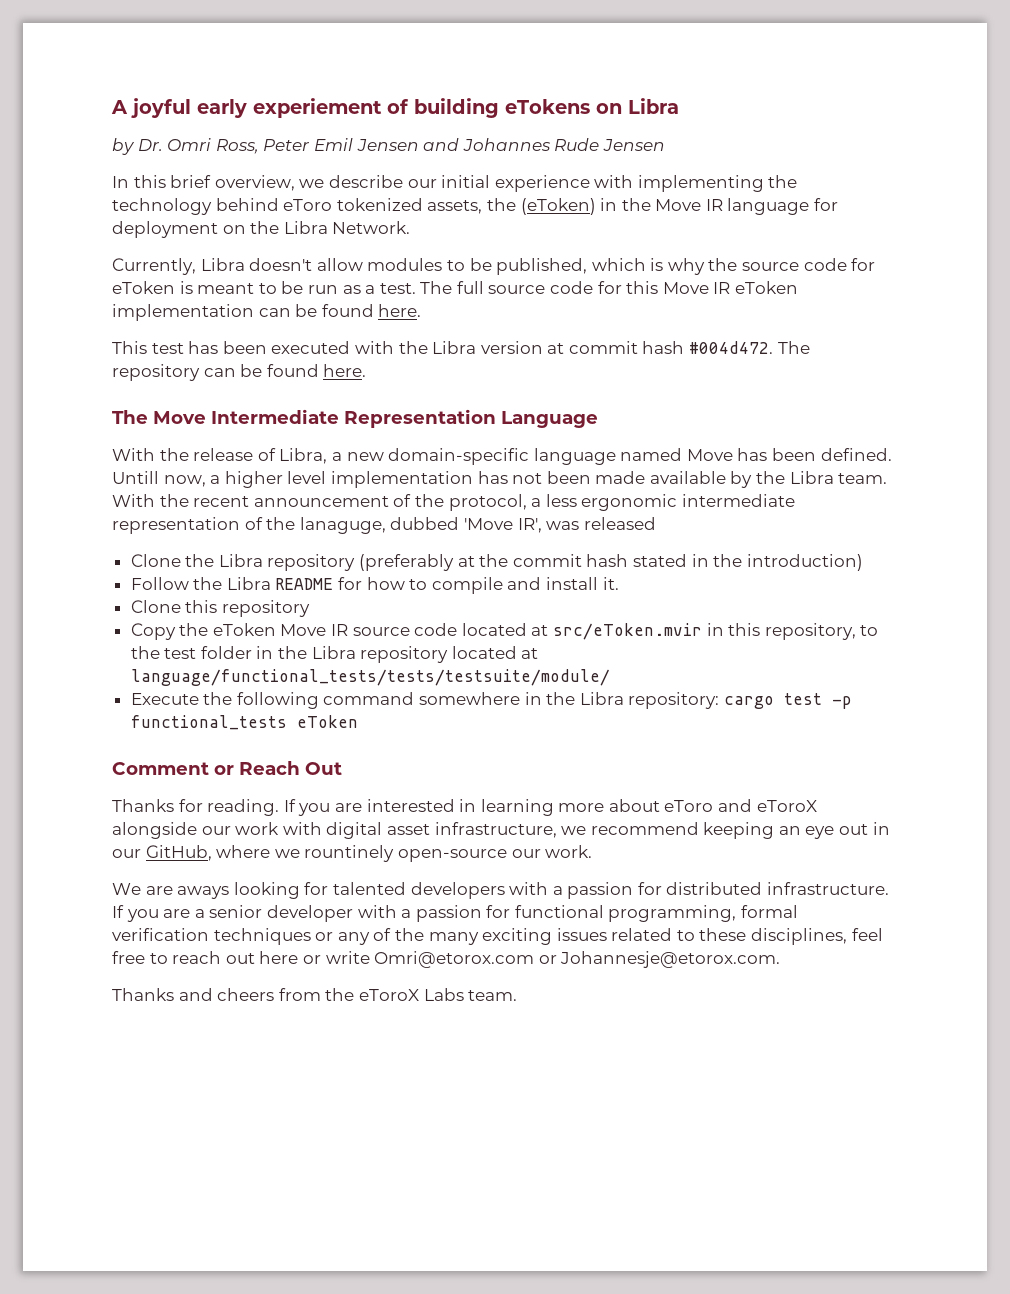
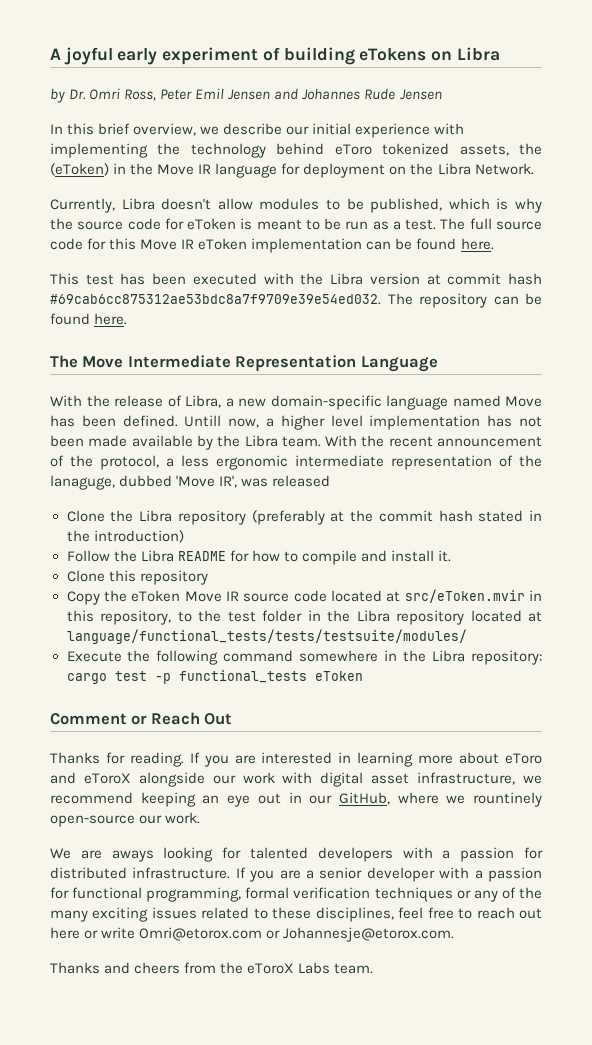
- A joyful early experiement of building eTokens on Libra
+ A joyful early experiment of building eTokens on Libra
- This test has been executed with the Libra version at commit hash #004d472.
+ This test has been executed with the Libra version at commit hash #69cab6cc875312ae53bdc8a7f9709e39e54ed032.
- Copy the eToken Move IR source code located at src/eToken.mvir in this repository, to the test folder in the Libra repository located at language/functional_tests/tests/testsuite/module/
+ Copy the eToken Move IR source code located at src/eToken.mvir in this repository, to the test folder in the Libra repository located at language/functional_tests/tests/testsuite/modules/

